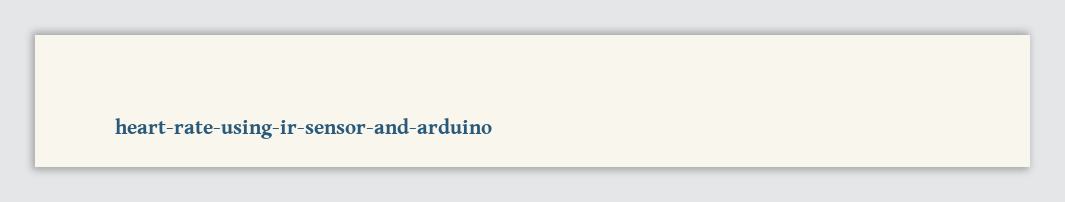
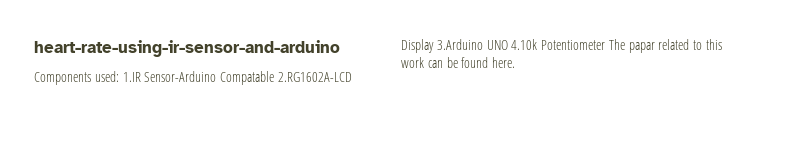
+ Components used: 1.IR Sensor-Arduino Compatable 2.RG1602A-LCD Display 3.Arduino UNO 4.10k Potentiometer The papar related to this work can be found here.

